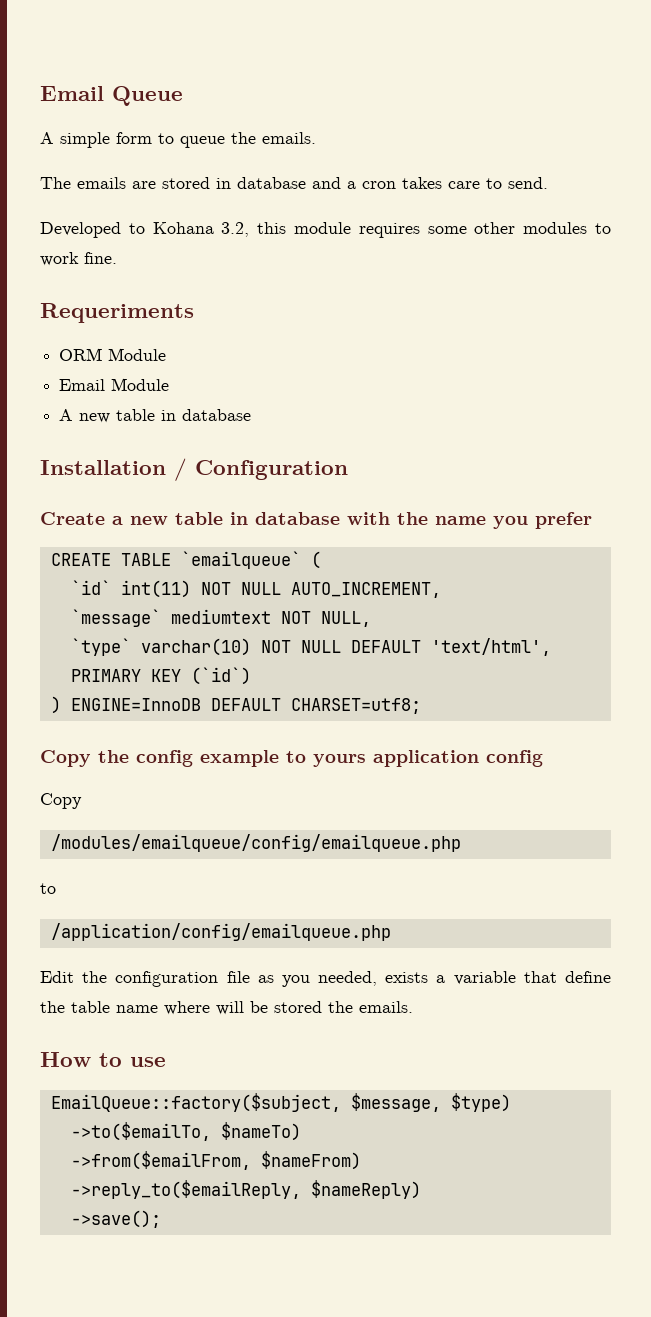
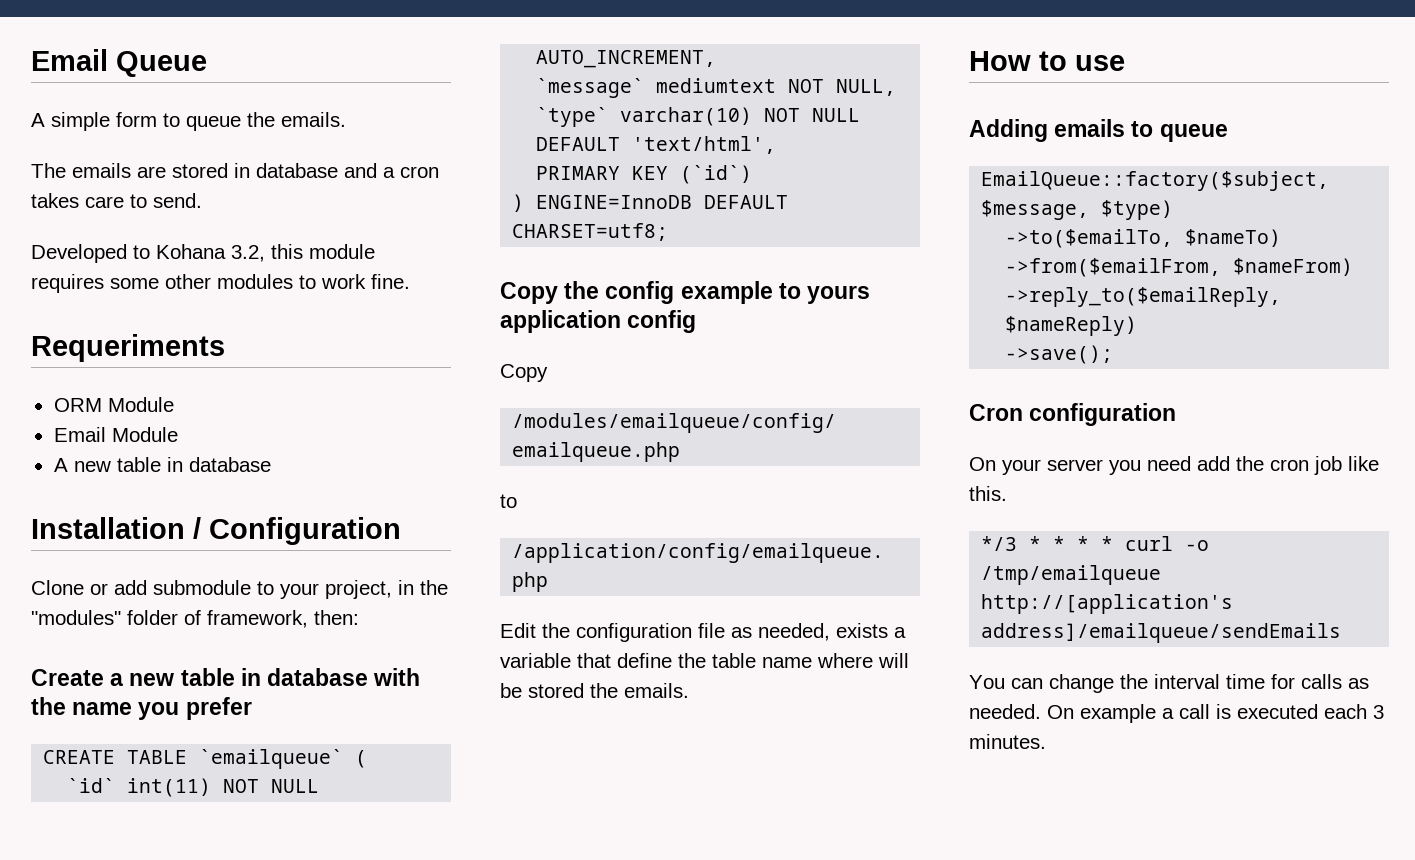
+ Clone or add submodule to your project, in the "modules" folder of framework, then:
- Edit the configuration file as you needed, exists a variable that define the table name where will be stored the emails.
+ Edit the configuration file as needed, exists a variable that define the table name where will be stored the emails.
+ Adding emails to queue
+ Cron configuration
+ On your server you need add the cron job like this.
+ */3 * * * * curl -o /tmp/emailqueue http://[application's address]/emailqueue/sendEmails
+ You can change the interval time for calls as needed. On example a call is executed each 3 minutes.

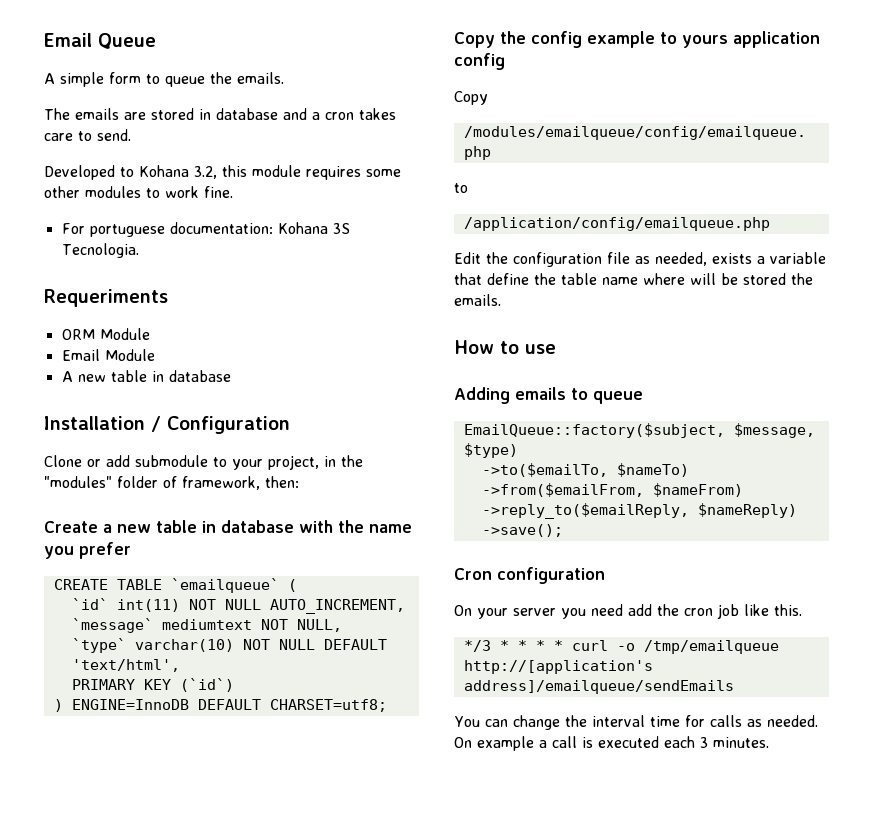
+ For portuguese documentation: Kohana 3S Tecnologia.

